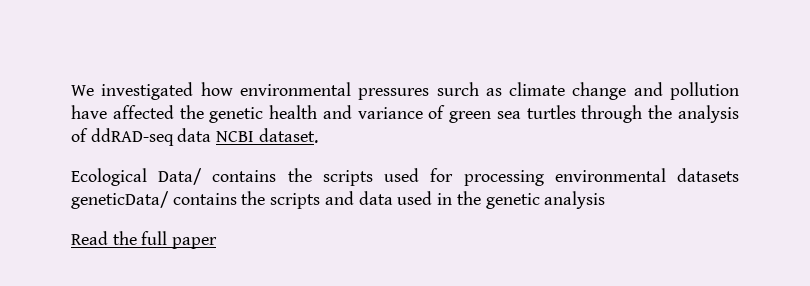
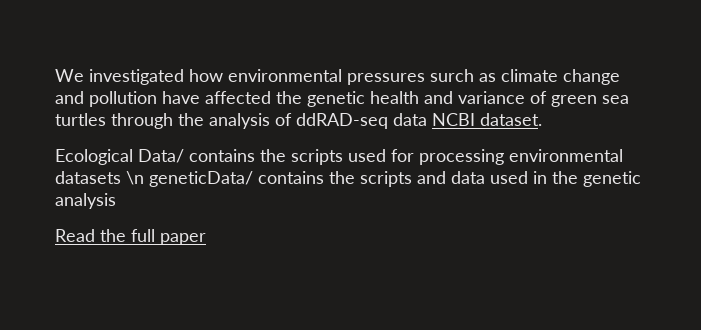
- Ecological Data/ contains the scripts used for processing environmental datasets geneticData/ contains the scripts and data used in the genetic analysis
+ Ecological Data/ contains the scripts used for processing environmental datasets \n geneticData/ contains the scripts and data used in the genetic analysis

